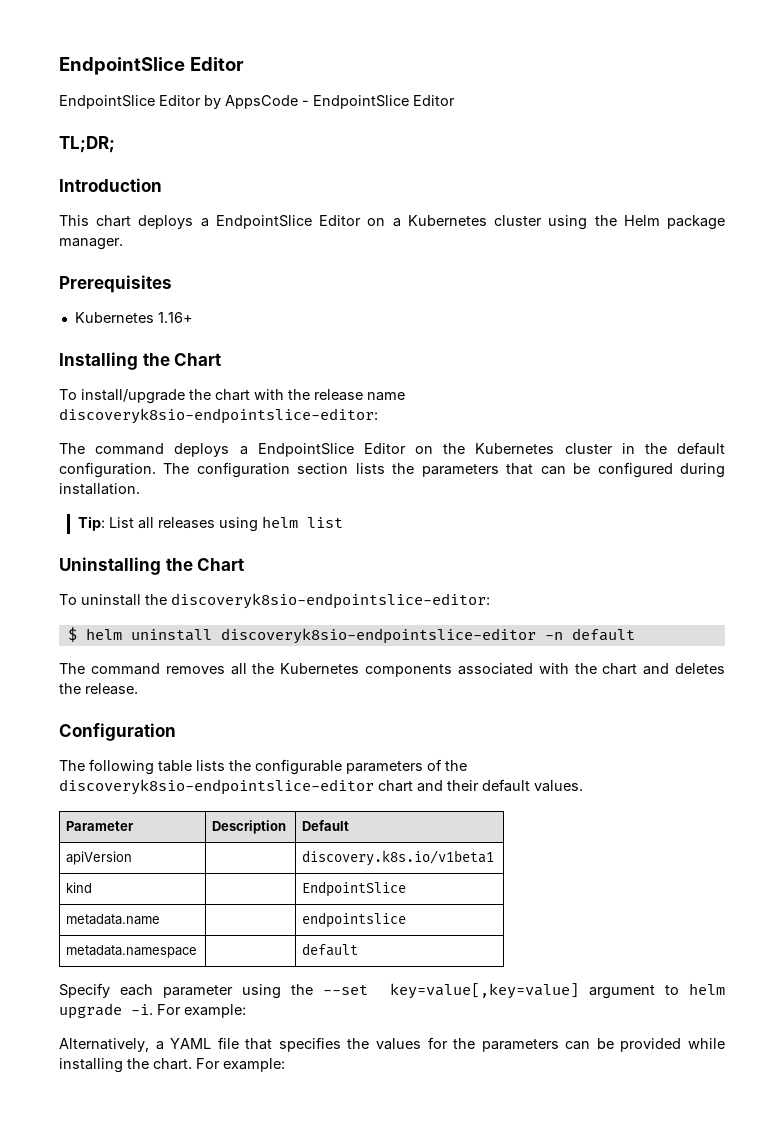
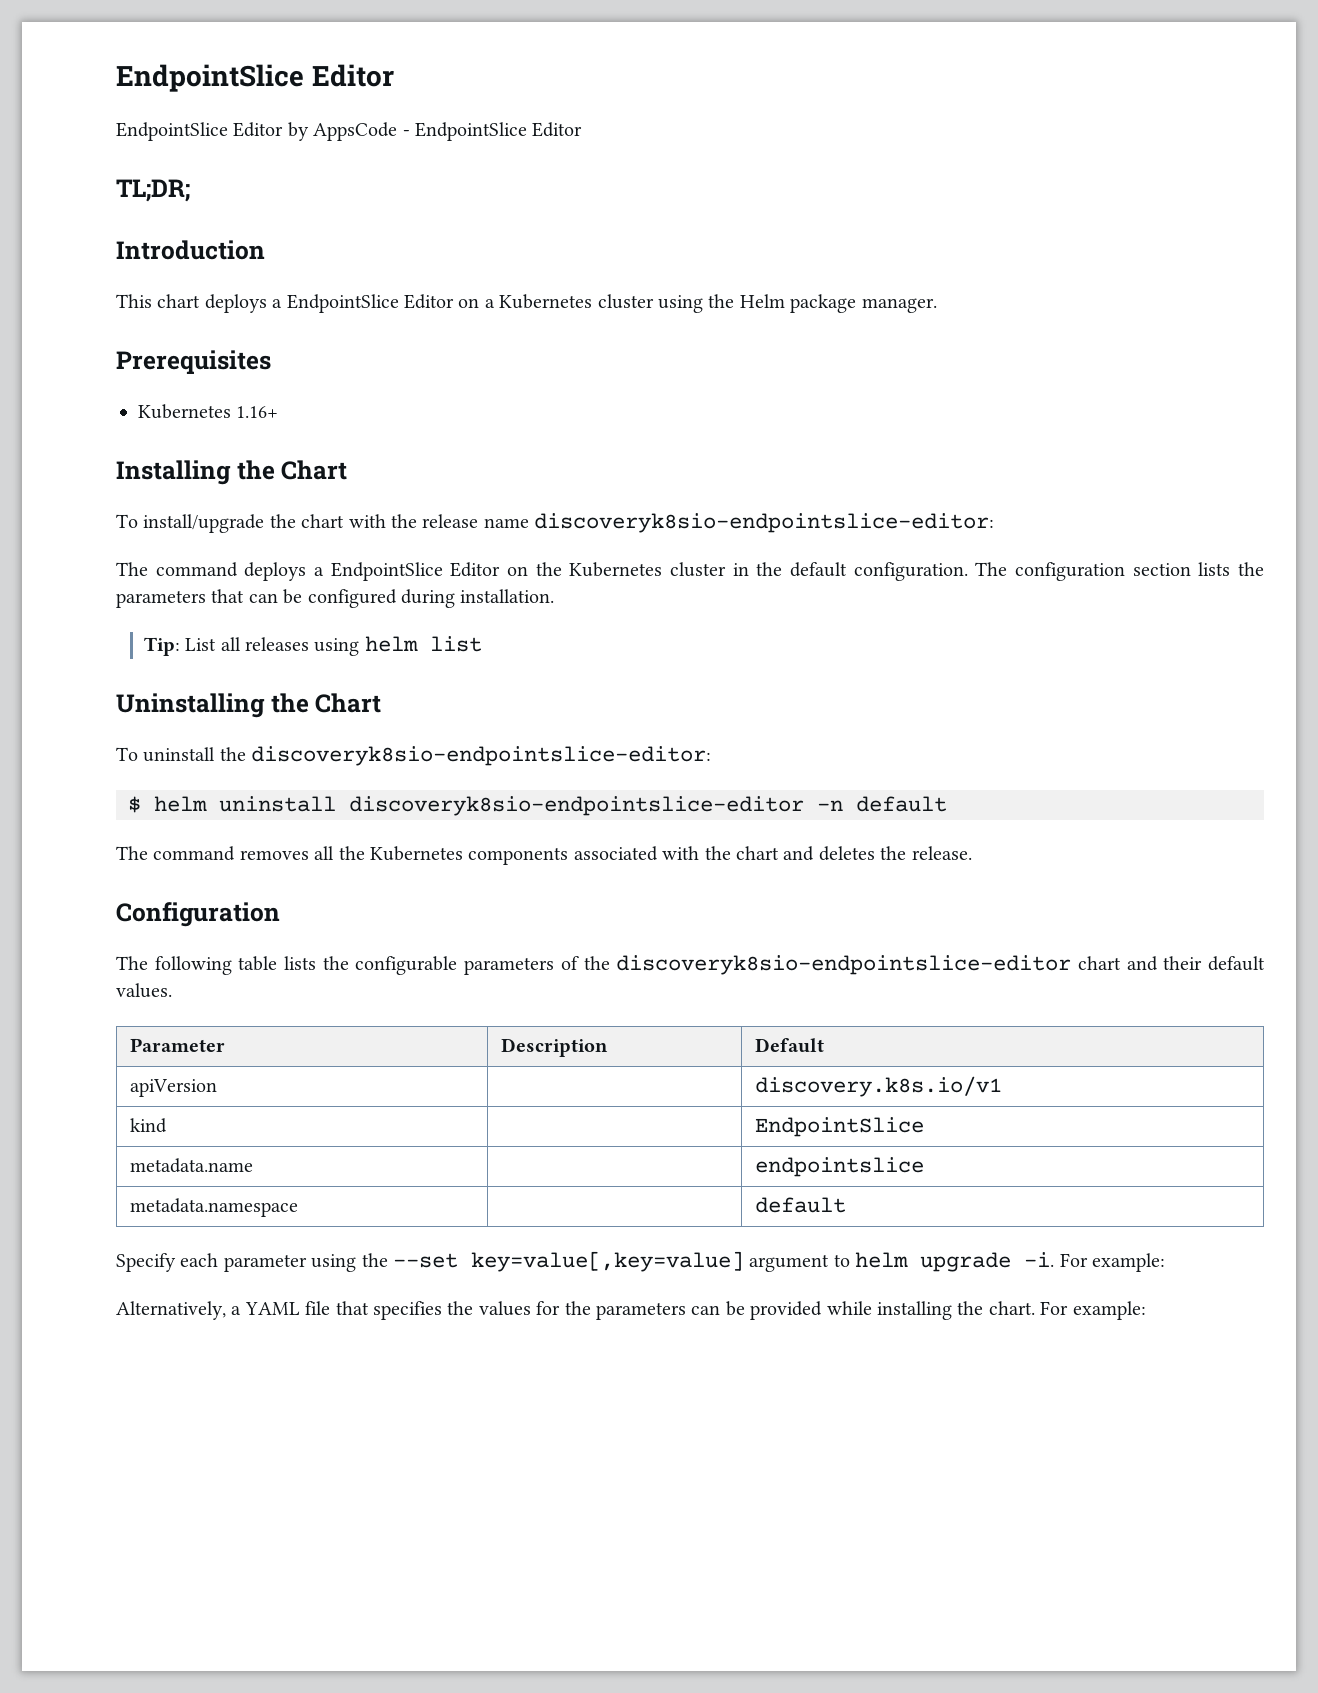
- apiVersion | | discovery.k8s.io/v1beta1
+ apiVersion | | discovery.k8s.io/v1

